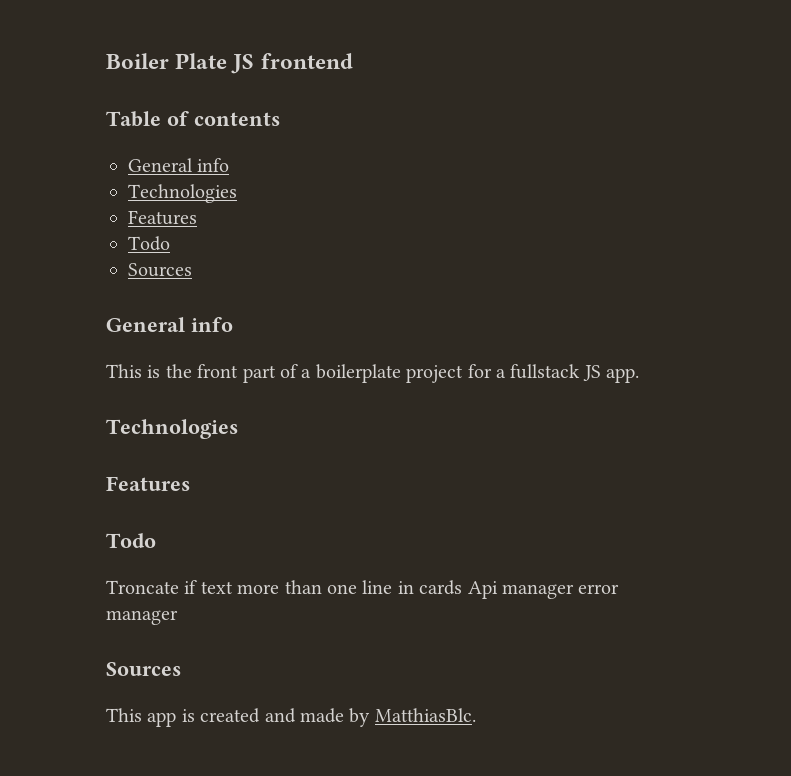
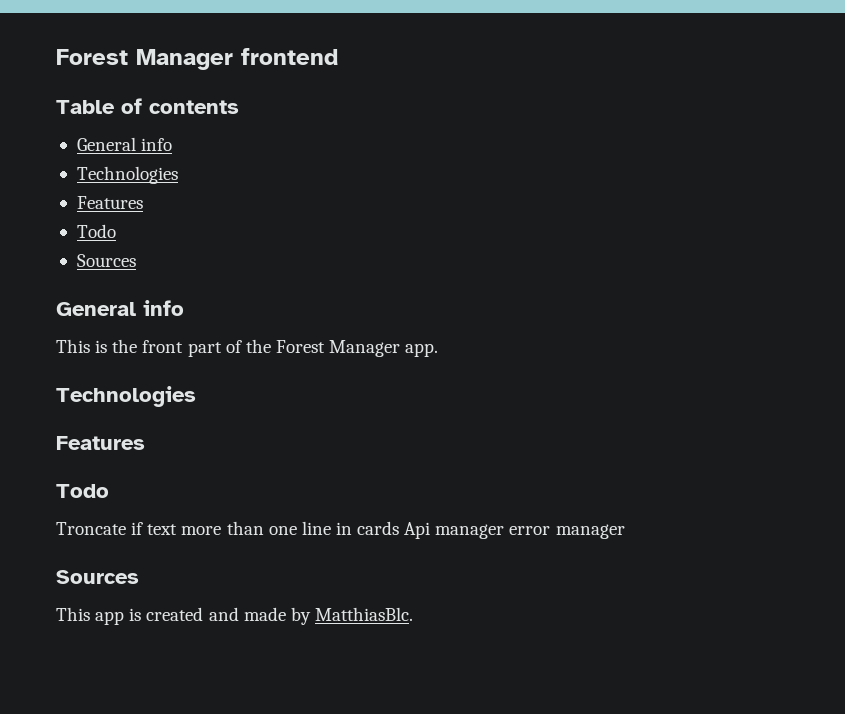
- Boiler Plate JS frontend
+ Forest Manager frontend
- This is the front part of a boilerplate project for a fullstack JS app.
+ This is the front part of the Forest Manager app.

